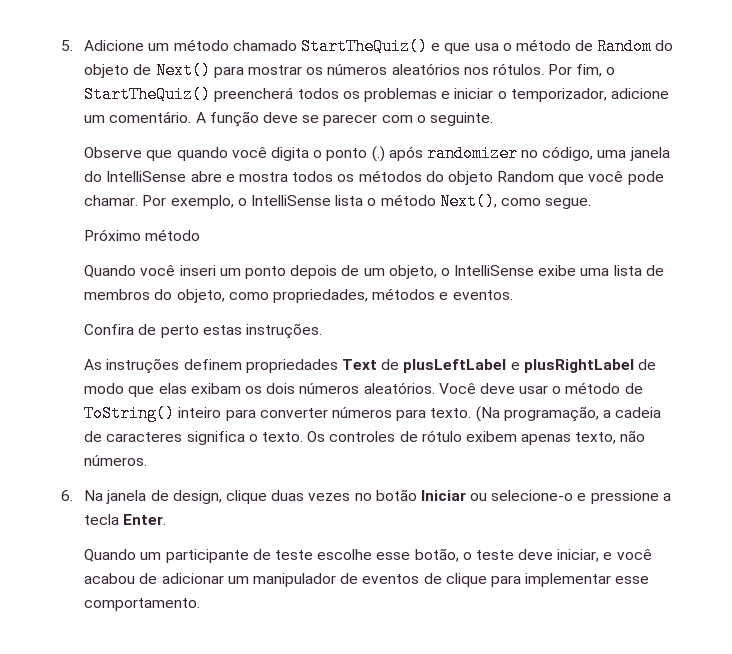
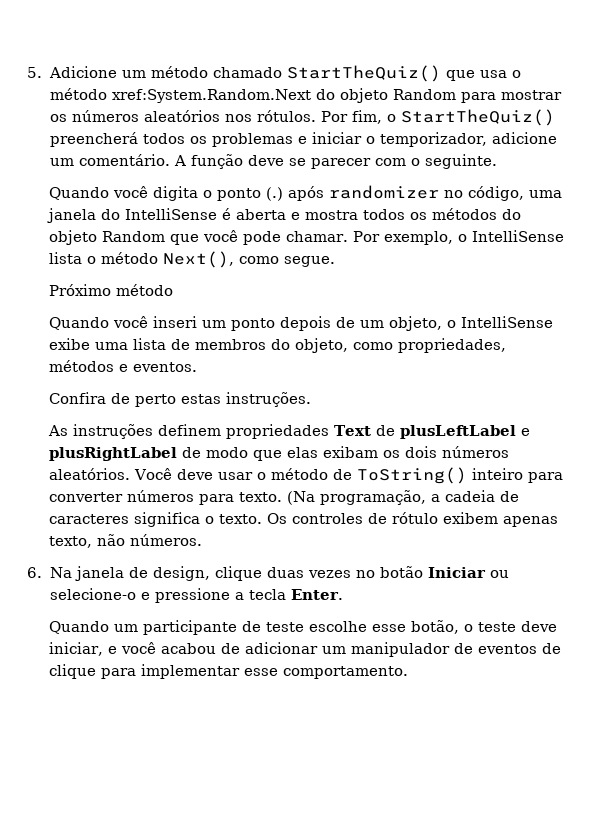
- 5. Adicione um método chamado StartTheQuiz() e que usa o método de Random do objeto de Next() para mostrar os números aleatórios nos rótulos.
+ 5. Adicione um método chamado StartTheQuiz() que usa o método xref:System.Random.Next do objeto Random para mostrar os números aleatórios nos rótulos.
- Observe que quando você digita o ponto (.) após randomizer no código, uma janela do IntelliSense abre e mostra todos os métodos do objeto Random que você pode chamar.
+ Quando você digita o ponto (.) após randomizer no código, uma janela do IntelliSense é aberta e mostra todos os métodos do objeto Random que você pode chamar.

